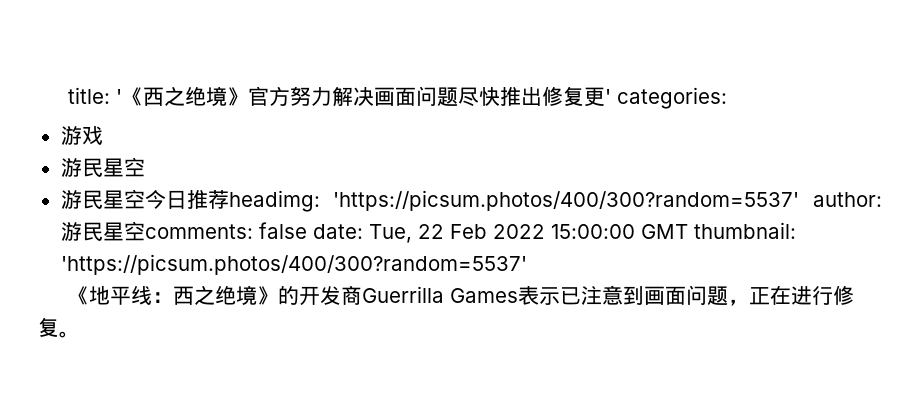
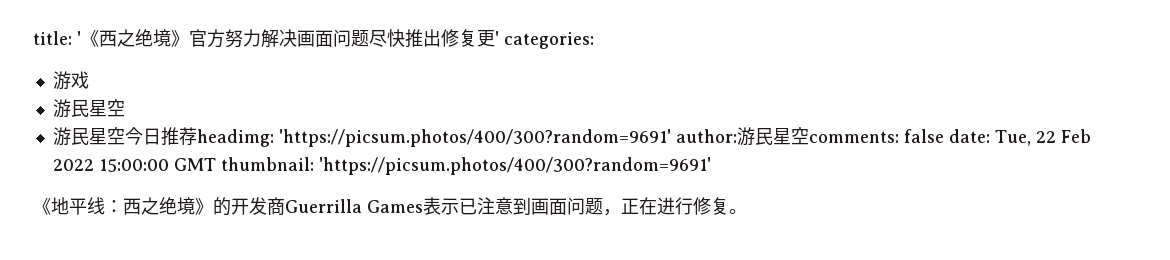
- 游民星空今日推荐headimg: 'https://picsum.photos/400/300?random=5537' author:游民星空comments: false date: Tue, 22 Feb 2022 15:00:00 GMT thumbnail: 'https://picsum.photos/400/300?random=5537'
+ 游民星空今日推荐headimg: 'https://picsum.photos/400/300?random=9691' author:游民星空comments: false date: Tue, 22 Feb 2022 15:00:00 GMT thumbnail: 'https://picsum.photos/400/300?random=9691'

